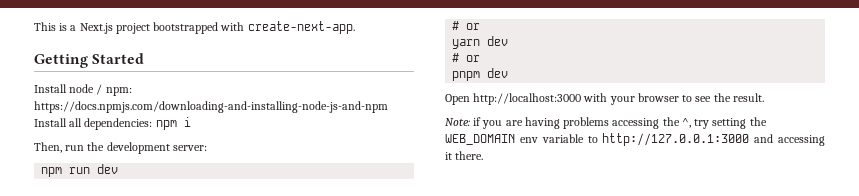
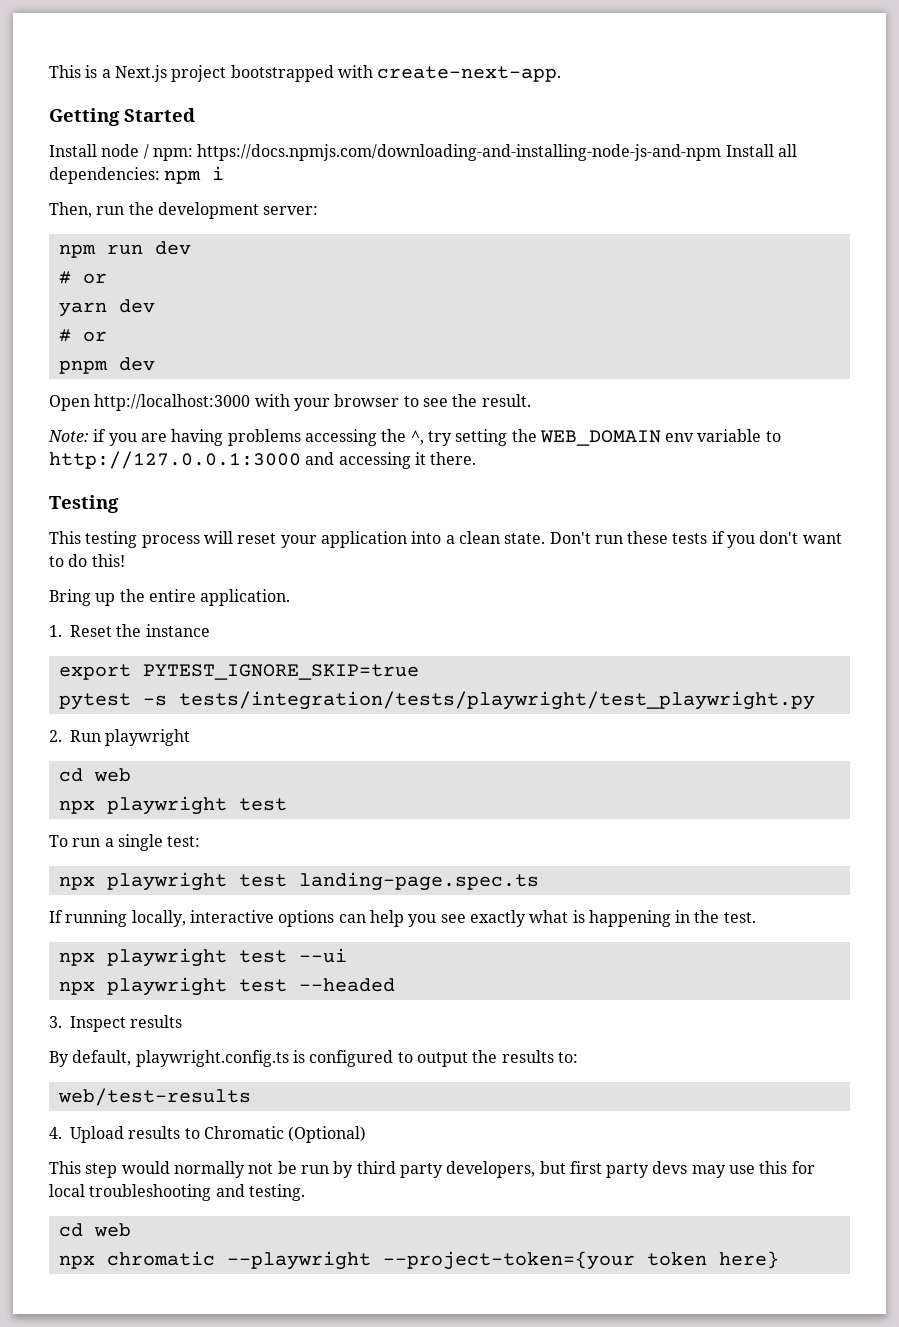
+ Testing
+ This testing process will reset your application into a clean state. Don't run these tests if you don't want to do this!
+ Bring up the entire application.
+ 1. Reset the instance
+ export PYTEST_IGNORE_SKIP=true
+ pytest -s tests/integration/tests/playwright/test_playwright.py
+ 2. Run playwright
+ cd web
+ npx playwright test
+ To run a single test:
+ npx playwright test landing-page.spec.ts
+ If running locally, interactive options can help you see exactly what is happening in the test.
+ npx playwright test --ui
+ npx playwright test --headed
+ 3. Inspect results
+ By default, playwright.config.ts is configured to output the results to:
+ web/test-results
+ 4. Upload results to Chromatic (Optional)
+ This step would normally not be run by third party developers, but first party devs may use this for local troubleshooting and testing.
+ cd web
+ npx chromatic --playwright --project-token={your token here}

